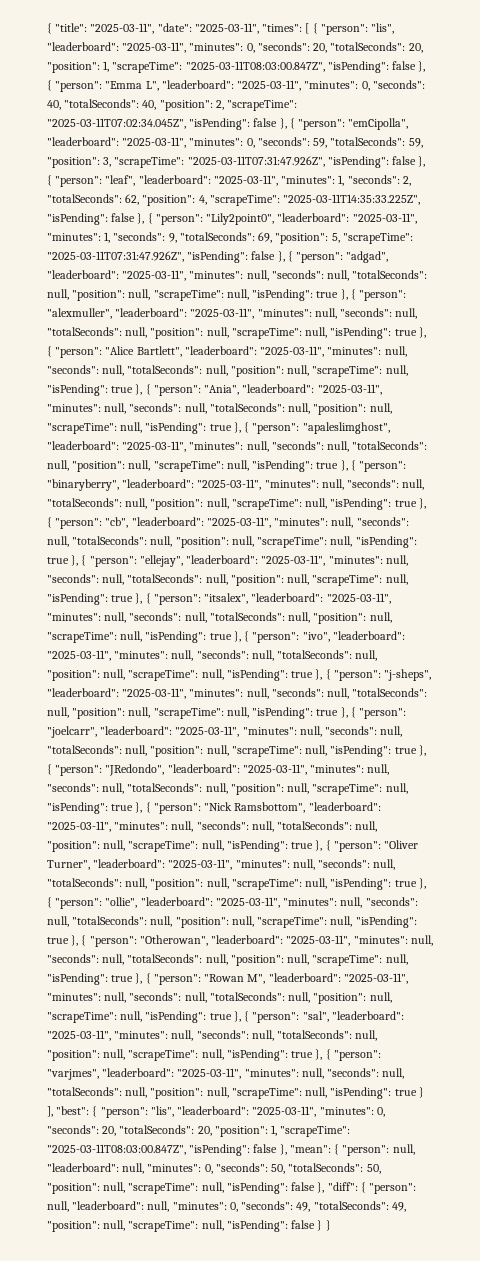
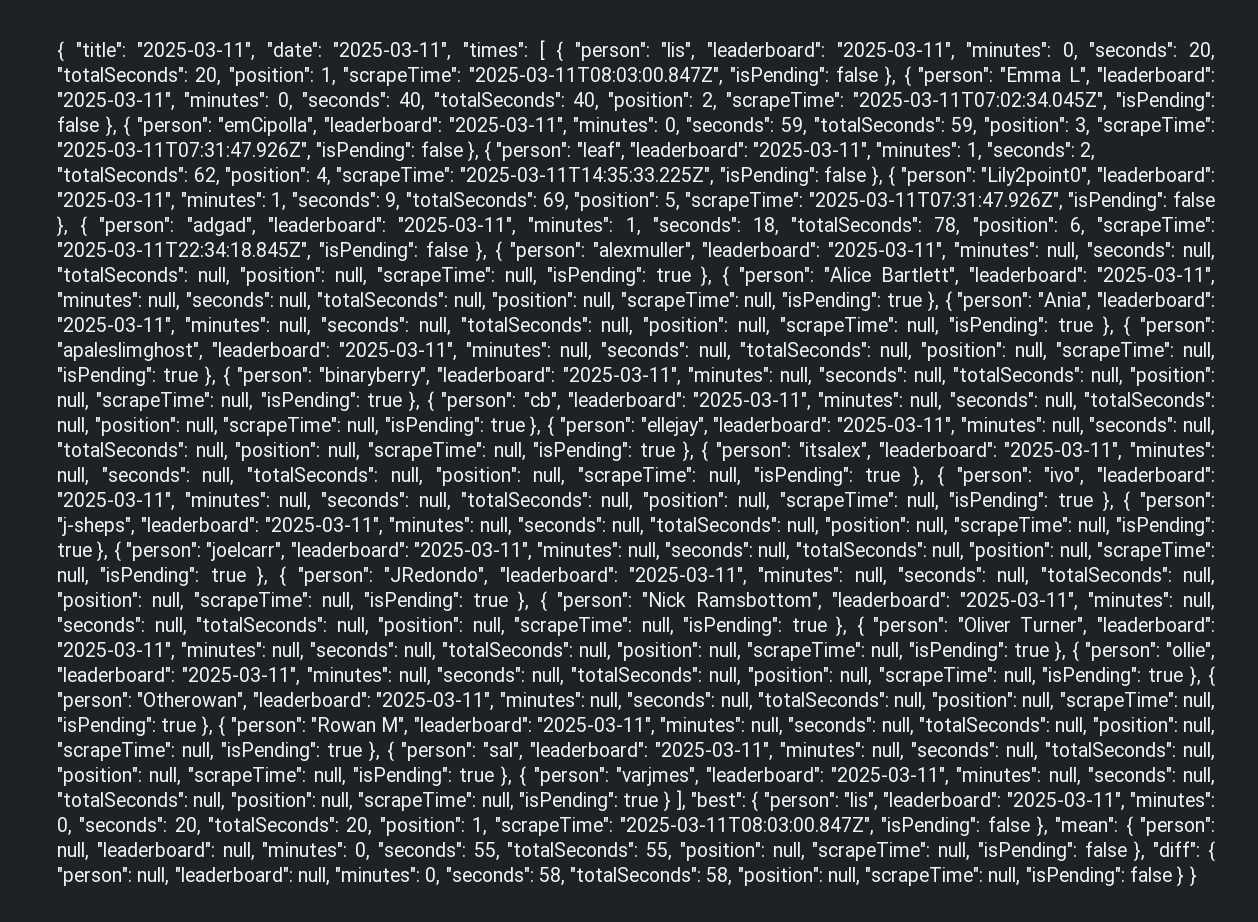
- "adgad", "leaderboard": "2025-03-11", "minutes": null, "seconds": null, "totalSeconds": null, "position": null, "scrapeTime": null, "isPending": true }, { "person":
+ "adgad", "leaderboard": "2025-03-11", "minutes": 1, "seconds": 18, "totalSeconds": 78, "position": 6, "scrapeTime": "2025-03-11T22:34:18.845Z", "isPending": false }, { "person":
- 50, "totalSeconds": 50, "position":
+ 55, "totalSeconds": 55, "position":
- 49, "totalSeconds": 49, "position":
+ 58, "totalSeconds": 58, "position":

